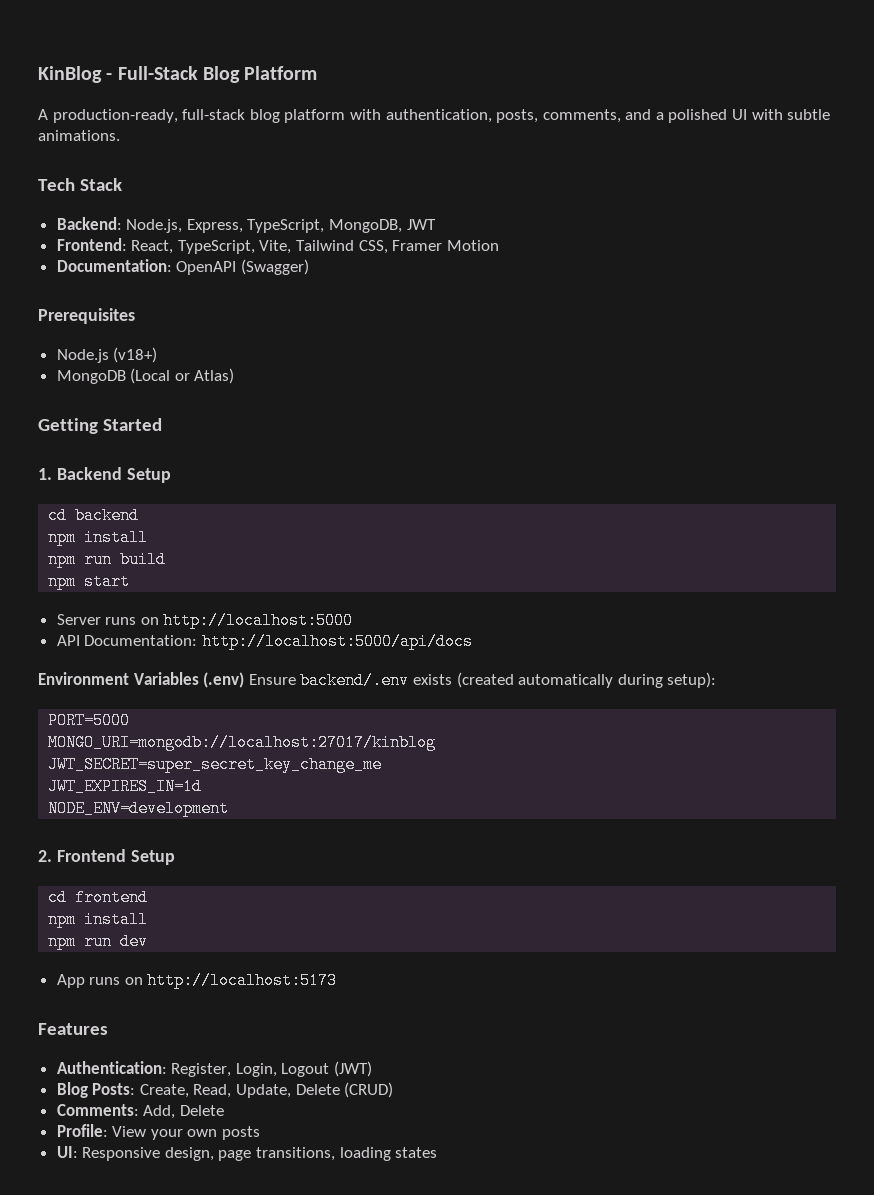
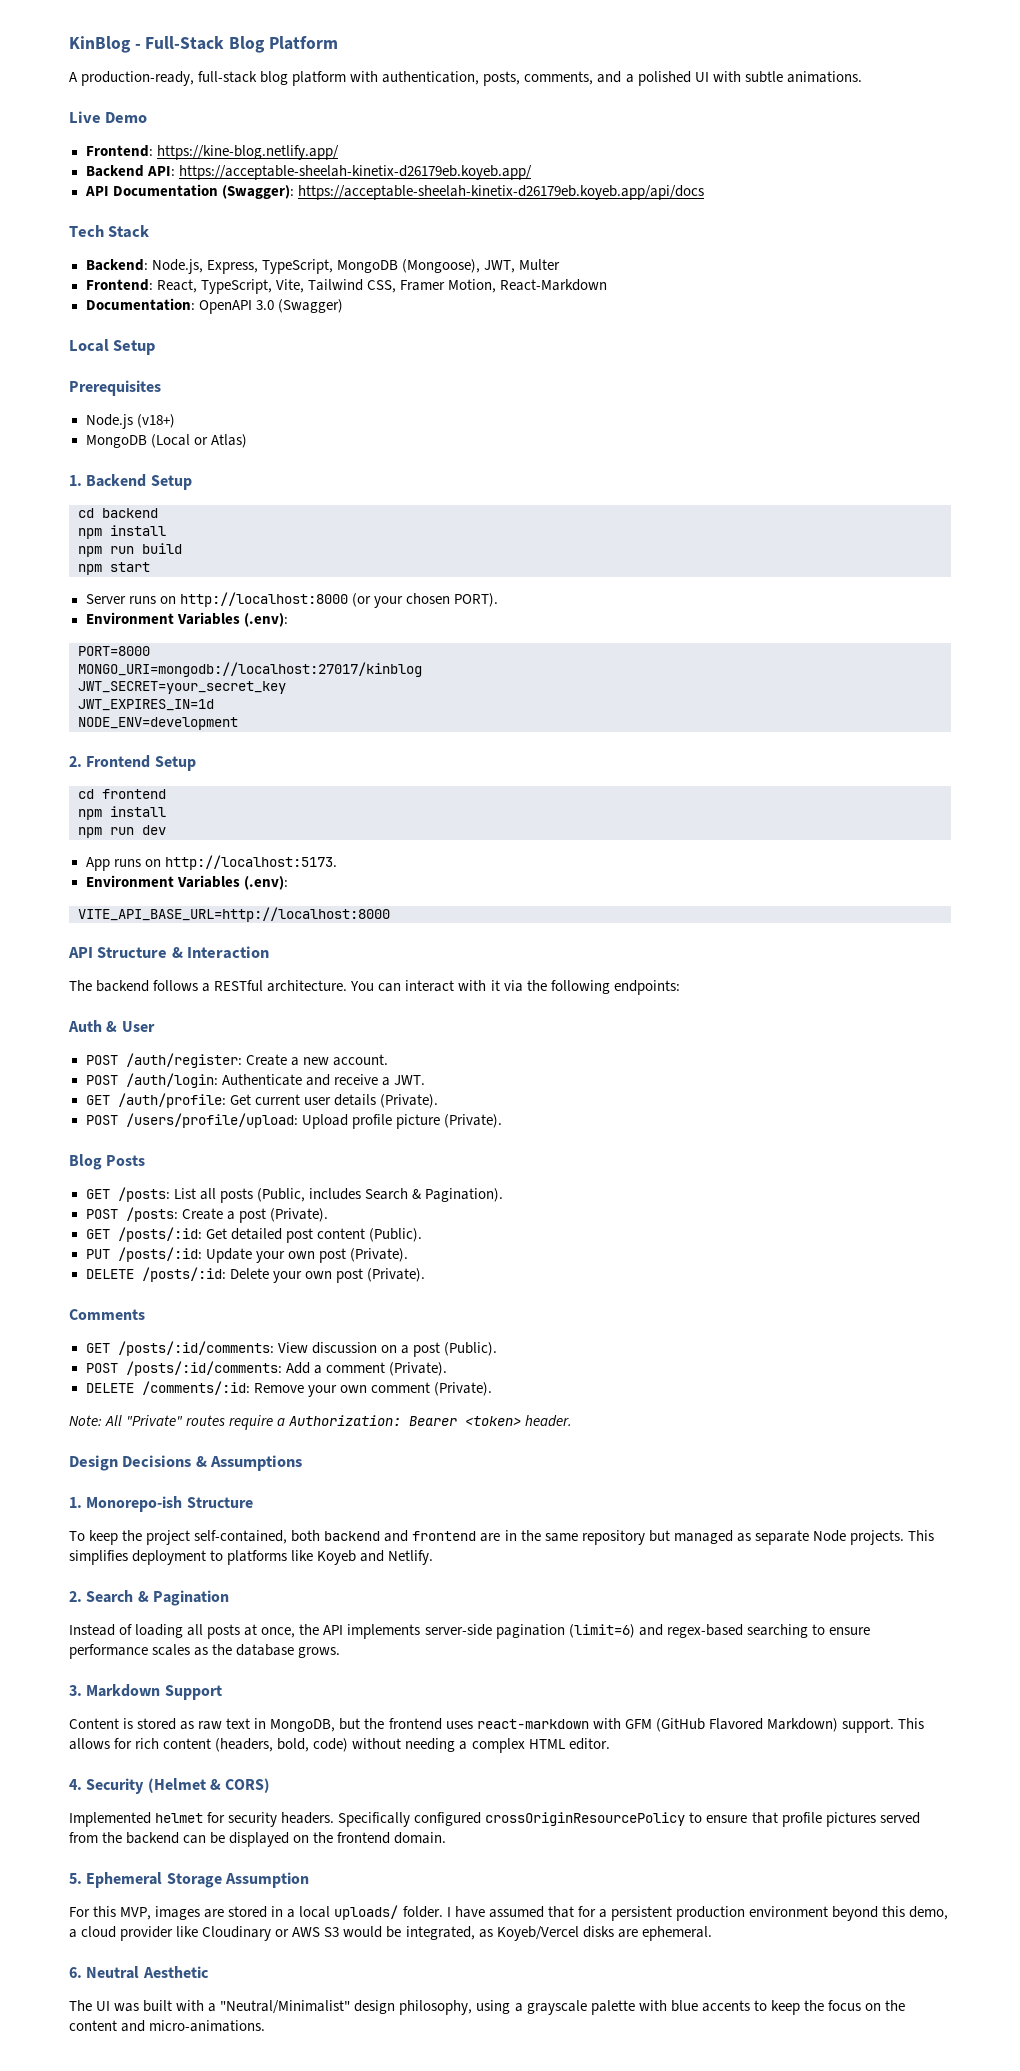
+ Live Demo
+ Frontend: https://kine-blog.netlify.app/
+ Backend API: https://acceptable-sheelah-kinetix-d26179eb.koyeb.app/
+ API Documentation (Swagger): https://acceptable-sheelah-kinetix-d26179eb.koyeb.app/api/docs
- Backend: Node.js, Express, TypeScript, MongoDB, JWT
+ Backend: Node.js, Express, TypeScript, MongoDB (Mongoose), JWT, Multer
- Frontend: React, TypeScript, Vite, Tailwind CSS, Framer Motion
+ Frontend: React, TypeScript, Vite, Tailwind CSS, Framer Motion, React-Markdown
- Documentation: OpenAPI (Swagger)
+ Documentation: OpenAPI 3.0 (Swagger)
+ Local Setup
- Getting Started
- Server runs on http://localhost:5000
- API Documentation: http://localhost:5000/api/docs
- Environment Variables (.env) Ensure backend/.env exists (created automatically during setup):
- PORT=5000
+ Server runs on http://localhost:8000 (or your chosen PORT).
+ Environment Variables (.env):
+ PORT=8000
- JWT_SECRET=super_secret_key_change_me
+ JWT_SECRET=your_secret_key
- App runs on http://localhost:5173
- Features
- Authentication: Register, Login, Logout (JWT)
- Blog Posts: Create, Read, Update, Delete (CRUD)
- Comments: Add, Delete
- Profile: View your own posts
- UI: Responsive design, page transitions, loading states
+ App runs on http://localhost:5173.
+ Environment Variables (.env):
+ VITE_API_BASE_URL=http://localhost:8000
+ API Structure & Interaction
+ The backend follows a RESTful architecture. You can interact with it via the following endpoints:
+ Auth & User
+ POST /auth/register: Create a new account.
+ POST /auth/login: Authenticate and receive a JWT.
+ GET /auth/profile: Get current user details (Private).
+ POST /users/profile/upload: Upload profile picture (Private).
+ Blog Posts
+ GET /posts: List all posts (Public, includes Search & Pagination).
+ POST /posts: Create a post (Private).
+ GET /posts/:id: Get detailed post content (Public).
+ PUT /posts/:id: Update your own post (Private).
+ DELETE /posts/:id: Delete your own post (Private).
+ Comments
+ GET /posts/:id/comments: View discussion on a post (Public).
+ POST /posts/:id/comments: Add a comment (Private).
+ DELETE /comments/:id: Remove your own comment (Private).
+ Note: All "Private" routes require a Authorization: Bearer <token> header.
+ Design Decisions & Assumptions
+ 1. Monorepo-ish Structure
+ To keep the project self-contained, both backend and frontend are in the same repository but managed as separate Node projects. This simplifies deployment to platforms like Koyeb and Netlify.
+ 2. Search & Pagination
+ Instead of loading all posts at once, the API implements server-side pagination (limit=6) and regex-based searching to ensure performance scales as the database grows.
+ 3. Markdown Support
+ Content is stored as raw text in MongoDB, but the frontend uses react-markdown with GFM (GitHub Flavored Markdown) support. This allows for rich content (headers, bold, code) without needing a complex HTML editor.
+ 4. Security (Helmet & CORS)
+ Implemented helmet for security headers. Specifically configured crossOriginResourcePolicy to ensure that profile pictures served from the backend can be displayed on the frontend domain.
+ 5. Ephemeral Storage Assumption
+ For this MVP, images are stored in a local uploads/ folder. I have assumed that for a persistent production environment beyond this demo, a cloud provider like Cloudinary or AWS S3 would be integrated, as Koyeb/Vercel disks are ephemeral.
+ 6. Neutral Aesthetic
+ The UI was built with a "Neutral/Minimalist" design philosophy, using a grayscale palette with blue accents to keep the focus on the content and micro-animations.

